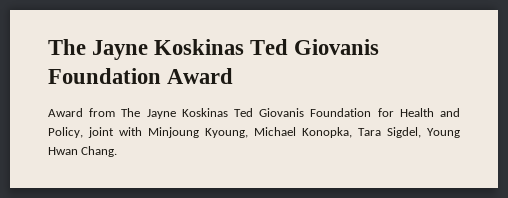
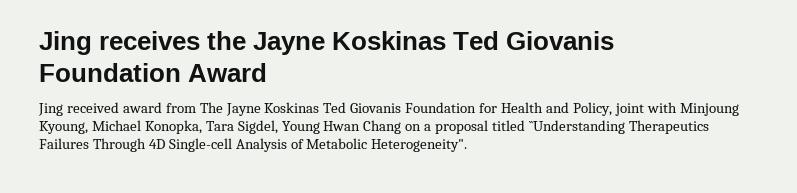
- The Jayne Koskinas Ted Giovanis Foundation Award
+ Jing receives the Jayne Koskinas Ted Giovanis Foundation Award
- Award from The Jayne Koskinas Ted Giovanis Foundation for Health and Policy, joint with Minjoung Kyoung, Michael Konopka, Tara Sigdel, Young Hwan Chang.
+ Jing received award from The Jayne Koskinas Ted Giovanis Foundation for Health and Policy, joint with Minjoung Kyoung, Michael Konopka, Tara Sigdel, Young Hwan Chang on a proposal titled ``Understanding Therapeutics Failures Through 4D Single-cell Analysis of Metabolic Heterogeneity".

